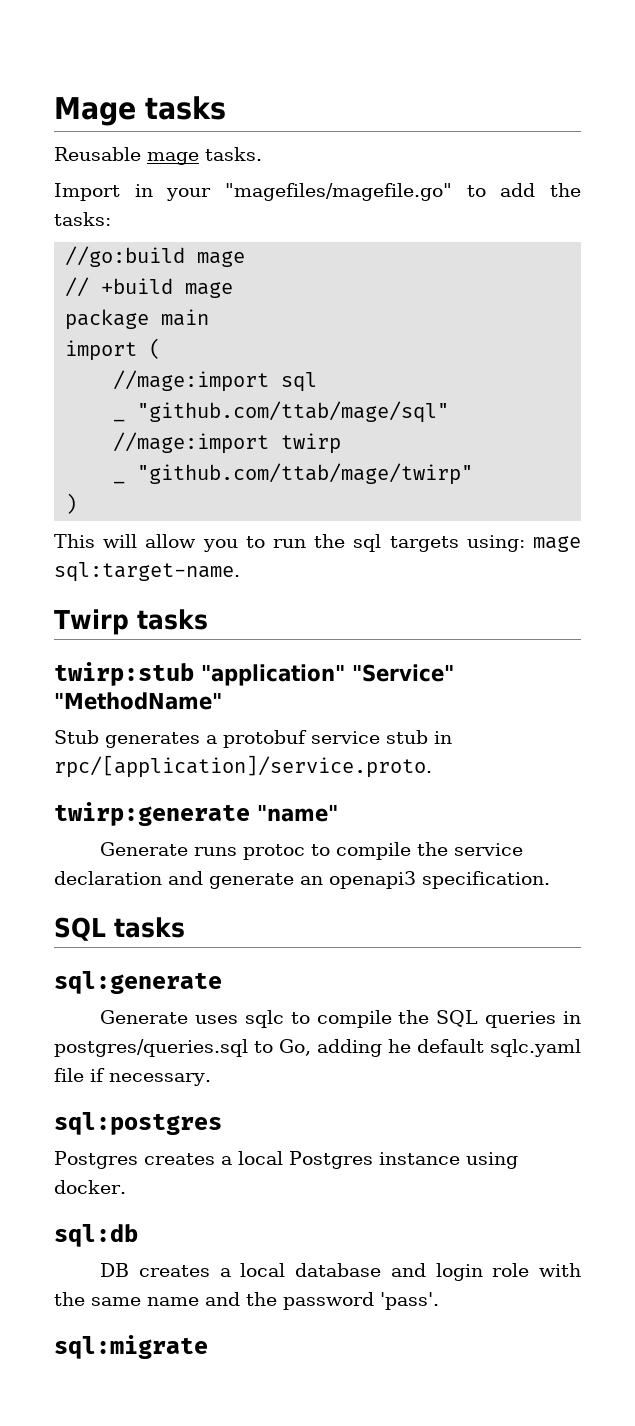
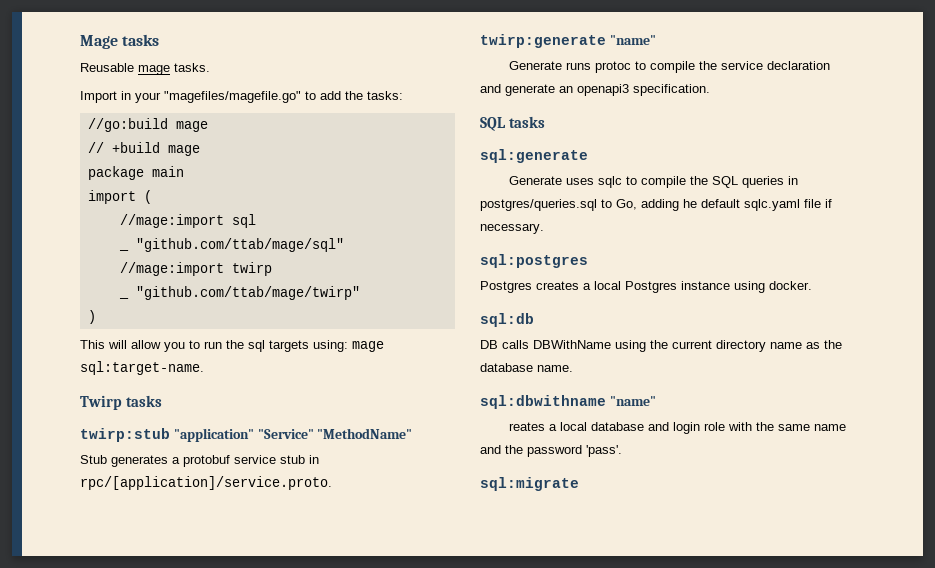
- DB creates a local database and login role with the same name and the password 'pass'.
+ DB calls DBWithName using the current directory name as the database name.
+ sql:dbwithname "name"
+ reates a local database and login role with the same name and the password 'pass'.

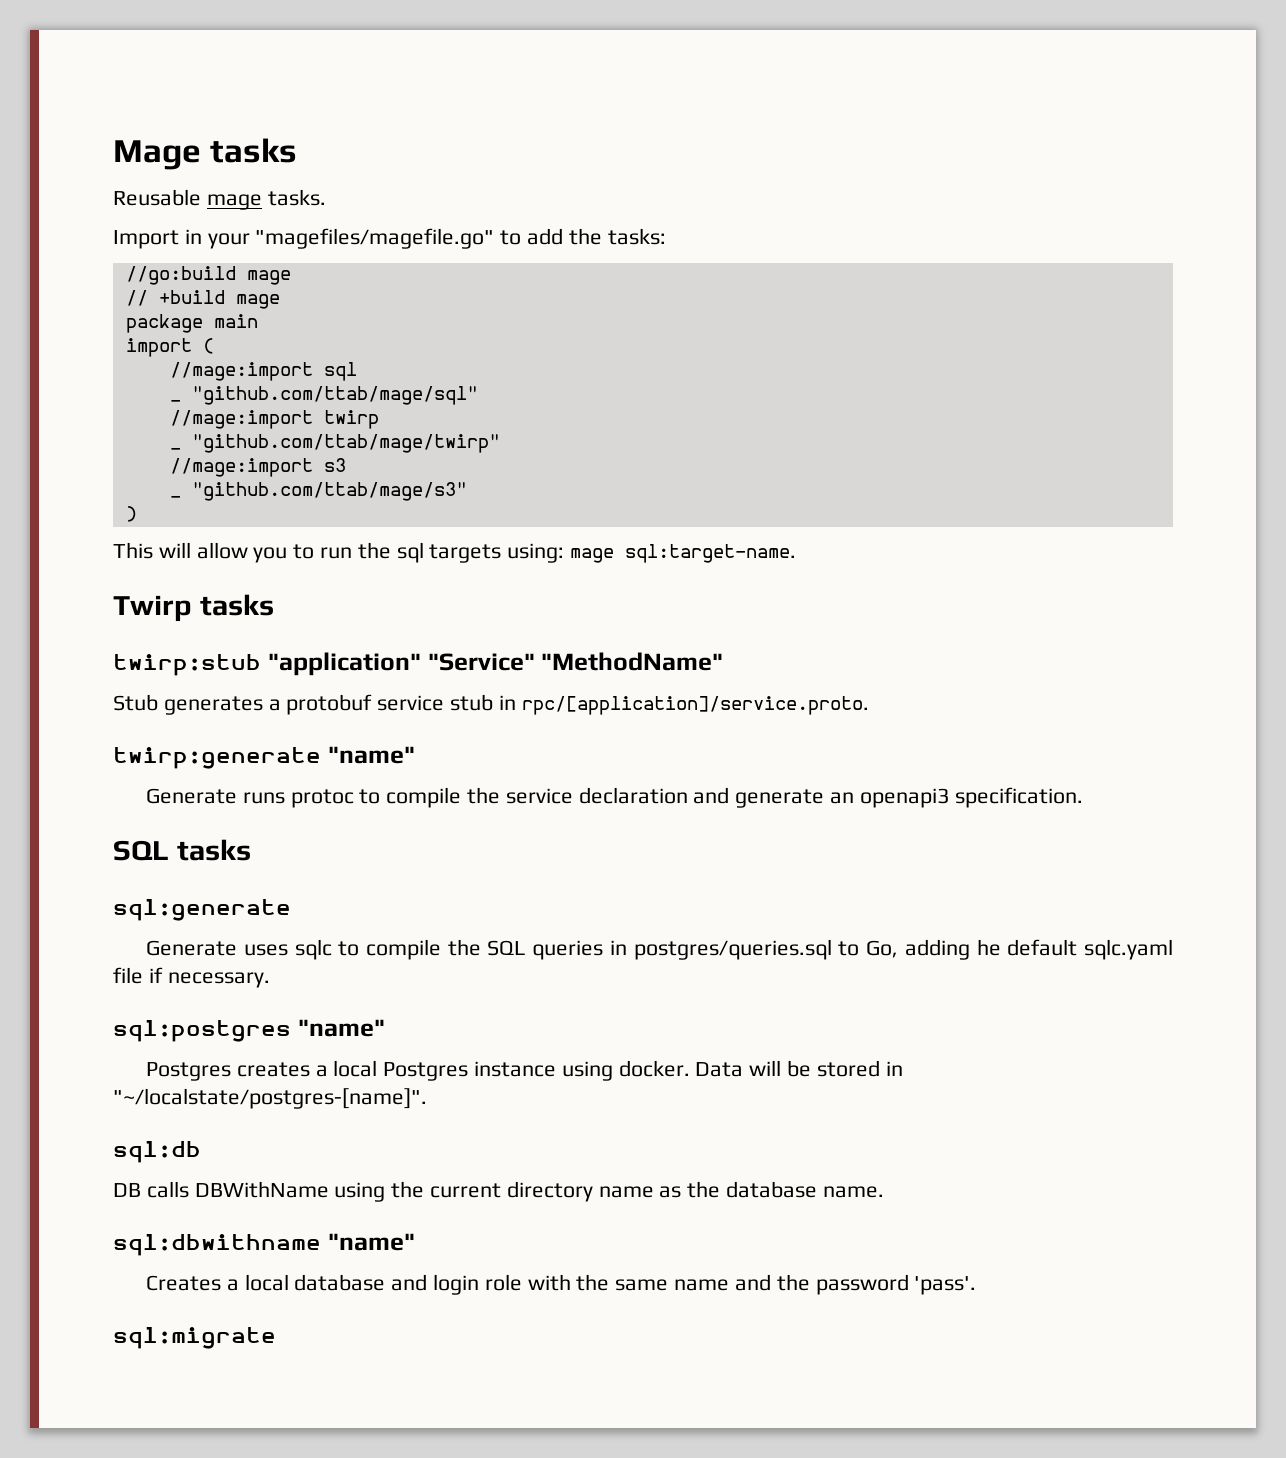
+ //mage:import s3
+ _ "github.com/ttab/mage/s3"
- sql:postgres
+ sql:postgres "name"
+ Data will be stored in "~/localstate/postgres-[name]".
- reates a local database and login role with the same name and the password 'pass'.
+ Creates a local database and login role with the same name and the password 'pass'.

